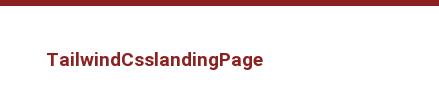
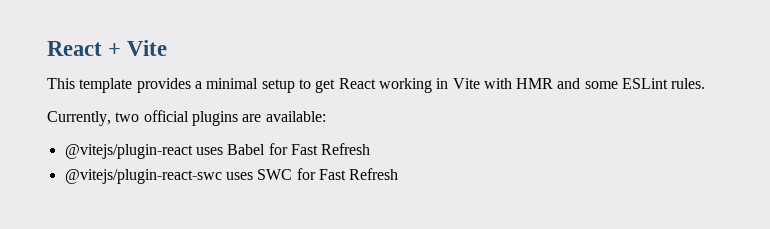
- TailwindCsslandingPage
+ React + Vite
+ This template provides a minimal setup to get React working in Vite with HMR and some ESLint rules.
+ Currently, two official plugins are available:
+ @vitejs/plugin-react uses Babel for Fast Refresh
+ @vitejs/plugin-react-swc uses SWC for Fast Refresh

